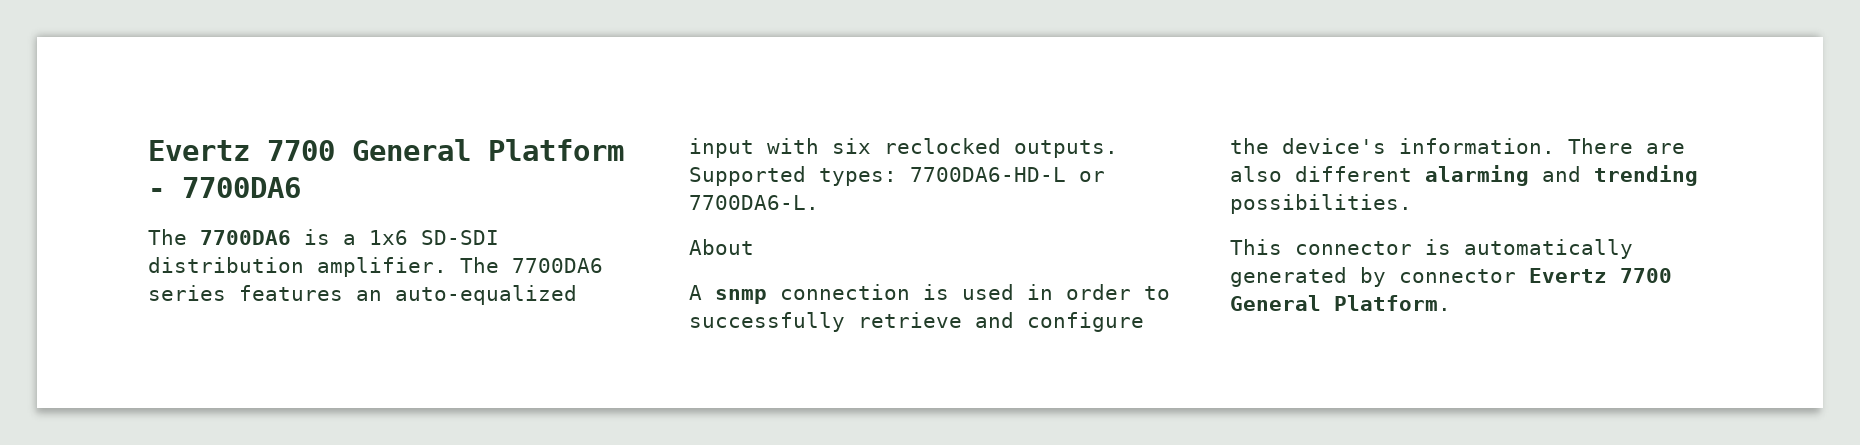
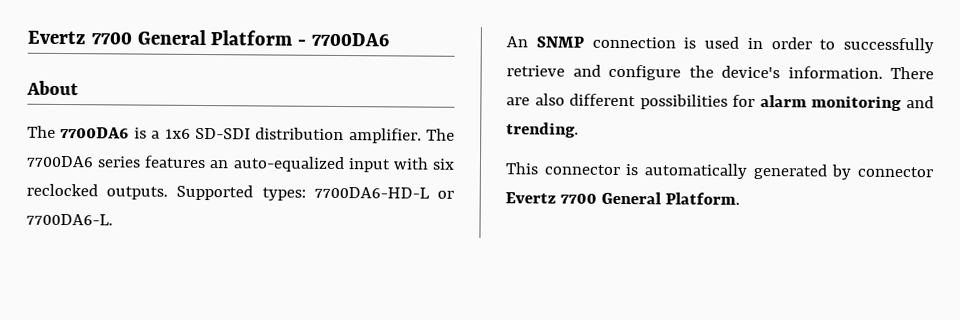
+ About
- About
- A snmp connection is used in order to successfully retrieve and configure the device's information.
+ An SNMP connection is used in order to successfully retrieve and configure the device's information.
- There are also different alarming and trending possibilities.
+ There are also different possibilities for alarm monitoring and trending.

